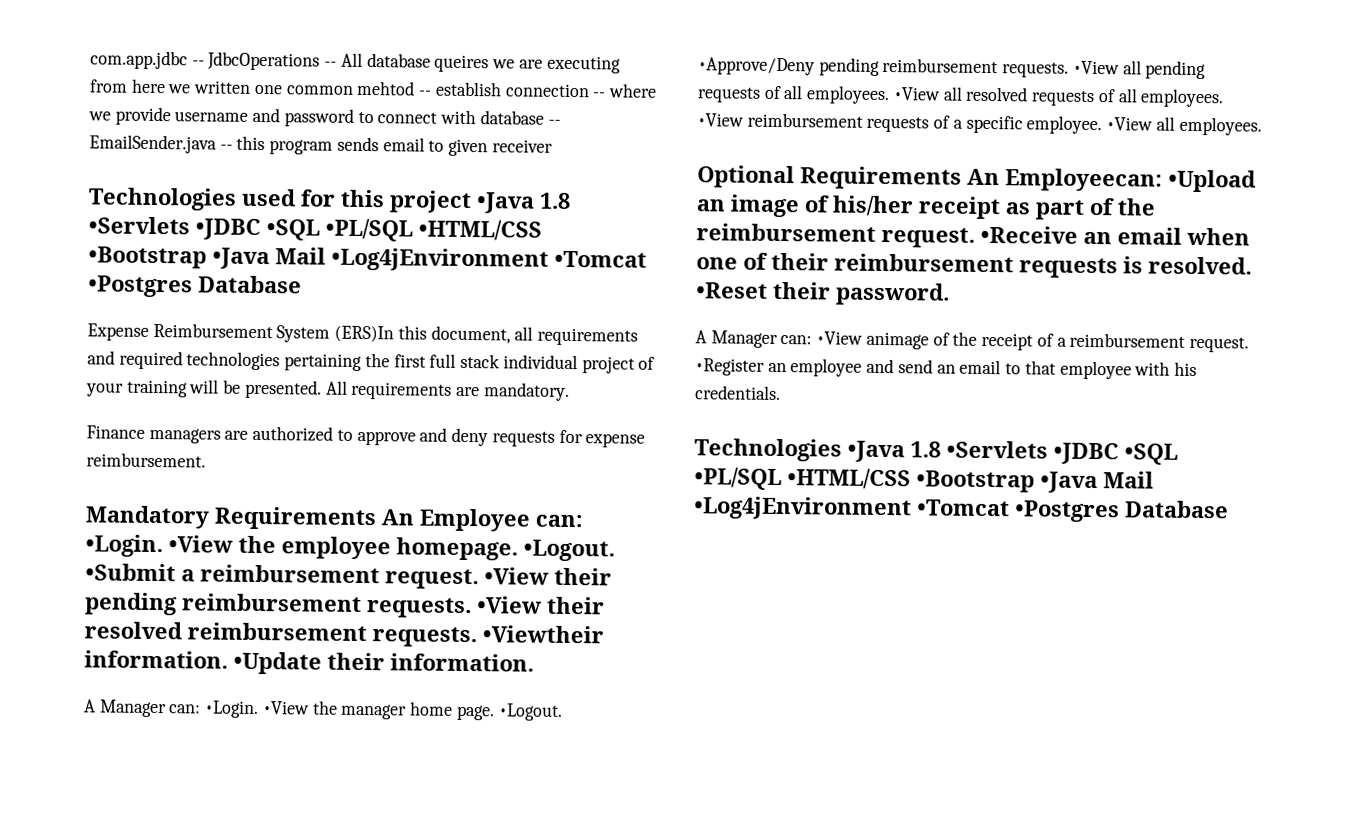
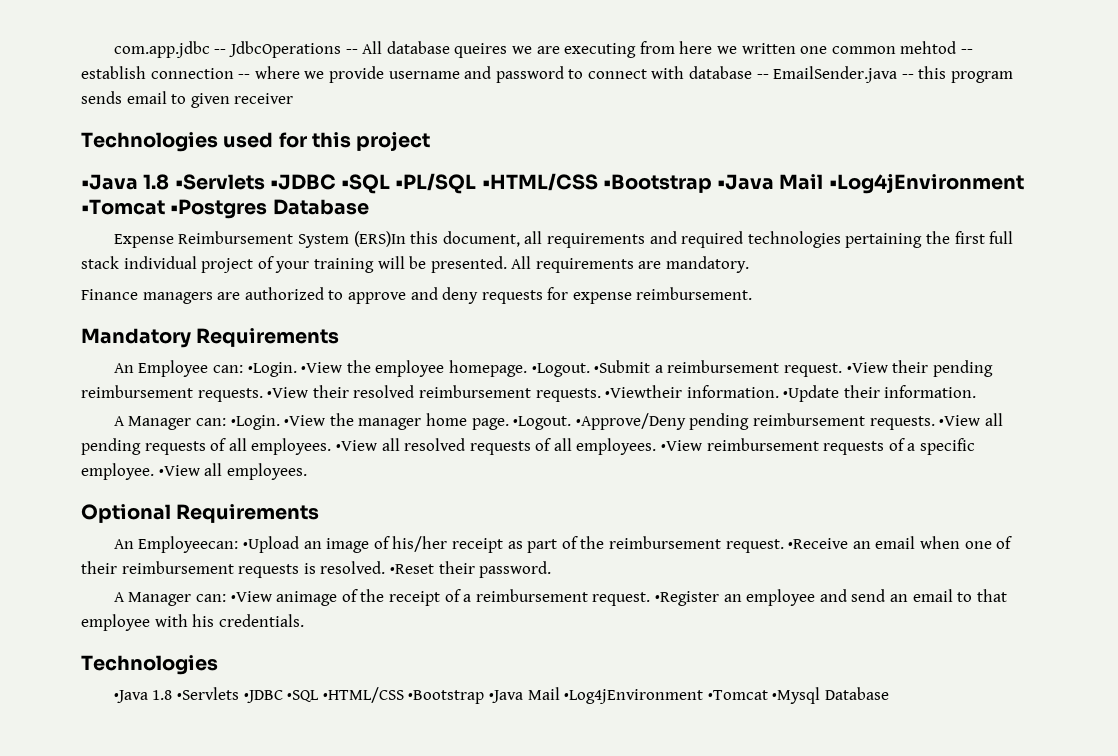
- Technologies used for this project •Java 1.8 •Servlets •JDBC •SQL •PL/SQL •HTML/CSS •Bootstrap •Java Mail •Log4jEnvironment •Tomcat •Postgres Database
+ Technologies used for this project
+ •Java 1.8 •Servlets •JDBC •SQL •PL/SQL •HTML/CSS •Bootstrap •Java Mail •Log4jEnvironment •Tomcat •Postgres Database
- Mandatory Requirements An Employee can: •Login.
+ Mandatory Requirements
+ An Employee can: •Login.
- Optional Requirements An Employeecan: •Upload an image of his/her receipt as part of the reimbursement request.
+ Optional Requirements
+ An Employeecan: •Upload an image of his/her receipt as part of the reimbursement request.
  •Register an employee and send an email to that employee with his credentials.
- Technologies •Java 1.8 •Servlets •JDBC •SQL •PL/SQL •HTML/CSS •Bootstrap •Java Mail •Log4jEnvironment •Tomcat •Postgres Database
+ Technologies
+ •Java 1.8 •Servlets •JDBC •SQL •HTML/CSS •Bootstrap •Java Mail •Log4jEnvironment •Tomcat •Mysql Database

